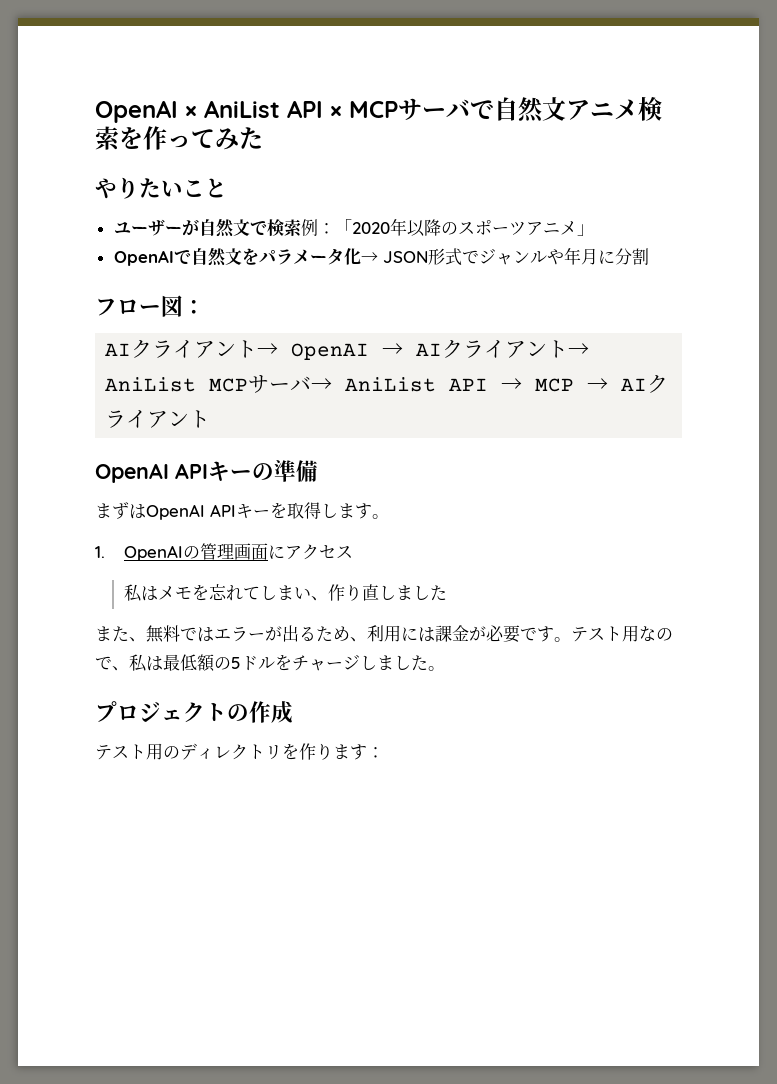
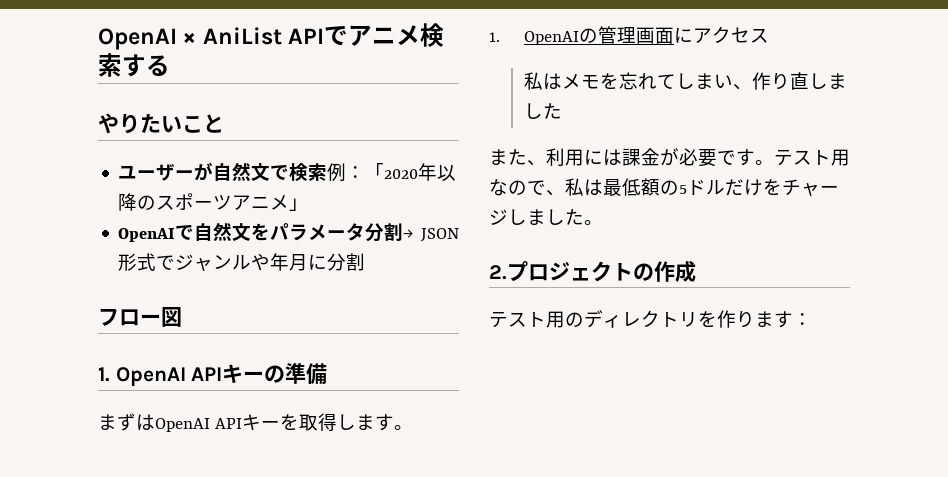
- OpenAI × AniList API × MCPサーバで自然文アニメ検索を作ってみた
+ OpenAI × AniList APIでアニメ検索する
- OpenAIで自然文をパラメータ化→ JSON形式でジャンルや年月に分割
+ OpenAIで自然文をパラメータ分割→ JSON形式でジャンルや年月に分割
- フロー図：
- AIクライアント→ OpenAI → AIクライアント→ AniList MCPサーバ→ AniList API → MCP → AIクライアント
- OpenAI APIキーの準備
+ フロー図
+ 1. OpenAI APIキーの準備
- また、無料ではエラーが出るため、利用には課金が必要です。
+ また、利用には課金が必要です。
- テスト用なので、私は最低額の5ドルをチャージしました。
+ テスト用なので、私は最低額の5ドルだけをチャージしました。
- プロジェクトの作成
+ 2.プロジェクトの作成

